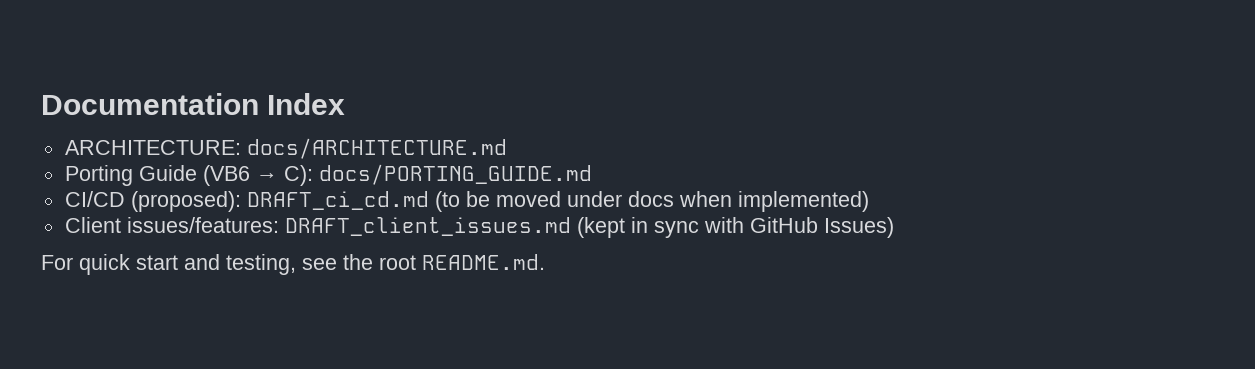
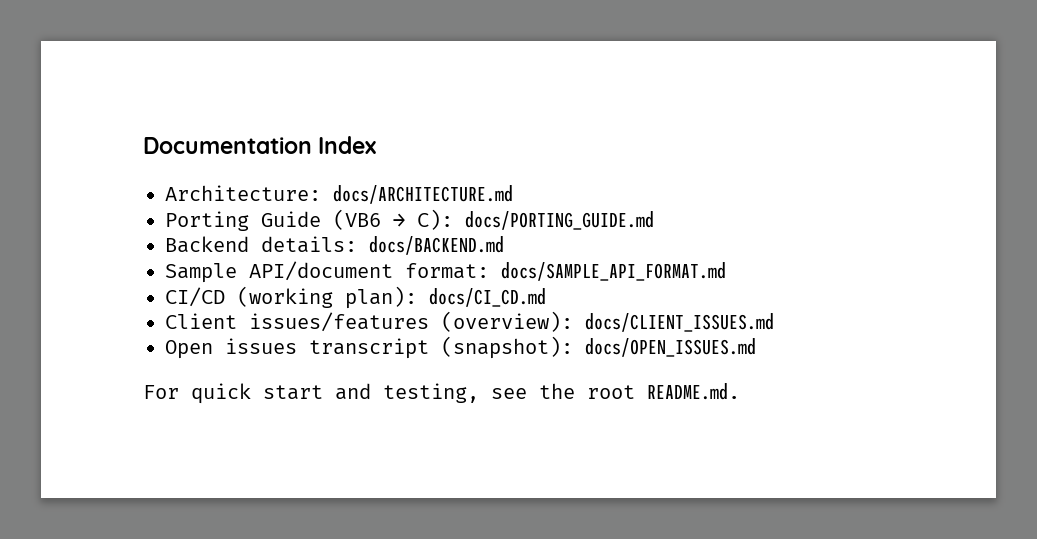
- ARCHITECTURE: docs/ARCHITECTURE.md
+ Architecture: docs/ARCHITECTURE.md
- CI/CD (proposed): DRAFT_ci_cd.md (to be moved under docs when implemented)
- Client issues/features: DRAFT_client_issues.md (kept in sync with GitHub Issues)
+ Backend details: docs/BACKEND.md
+ Sample API/document format: docs/SAMPLE_API_FORMAT.md
+ CI/CD (working plan): docs/CI_CD.md
+ Client issues/features (overview): docs/CLIENT_ISSUES.md
+ Open issues transcript (snapshot): docs/OPEN_ISSUES.md

